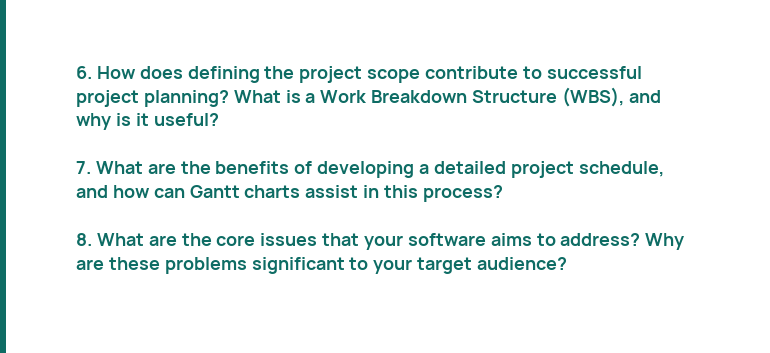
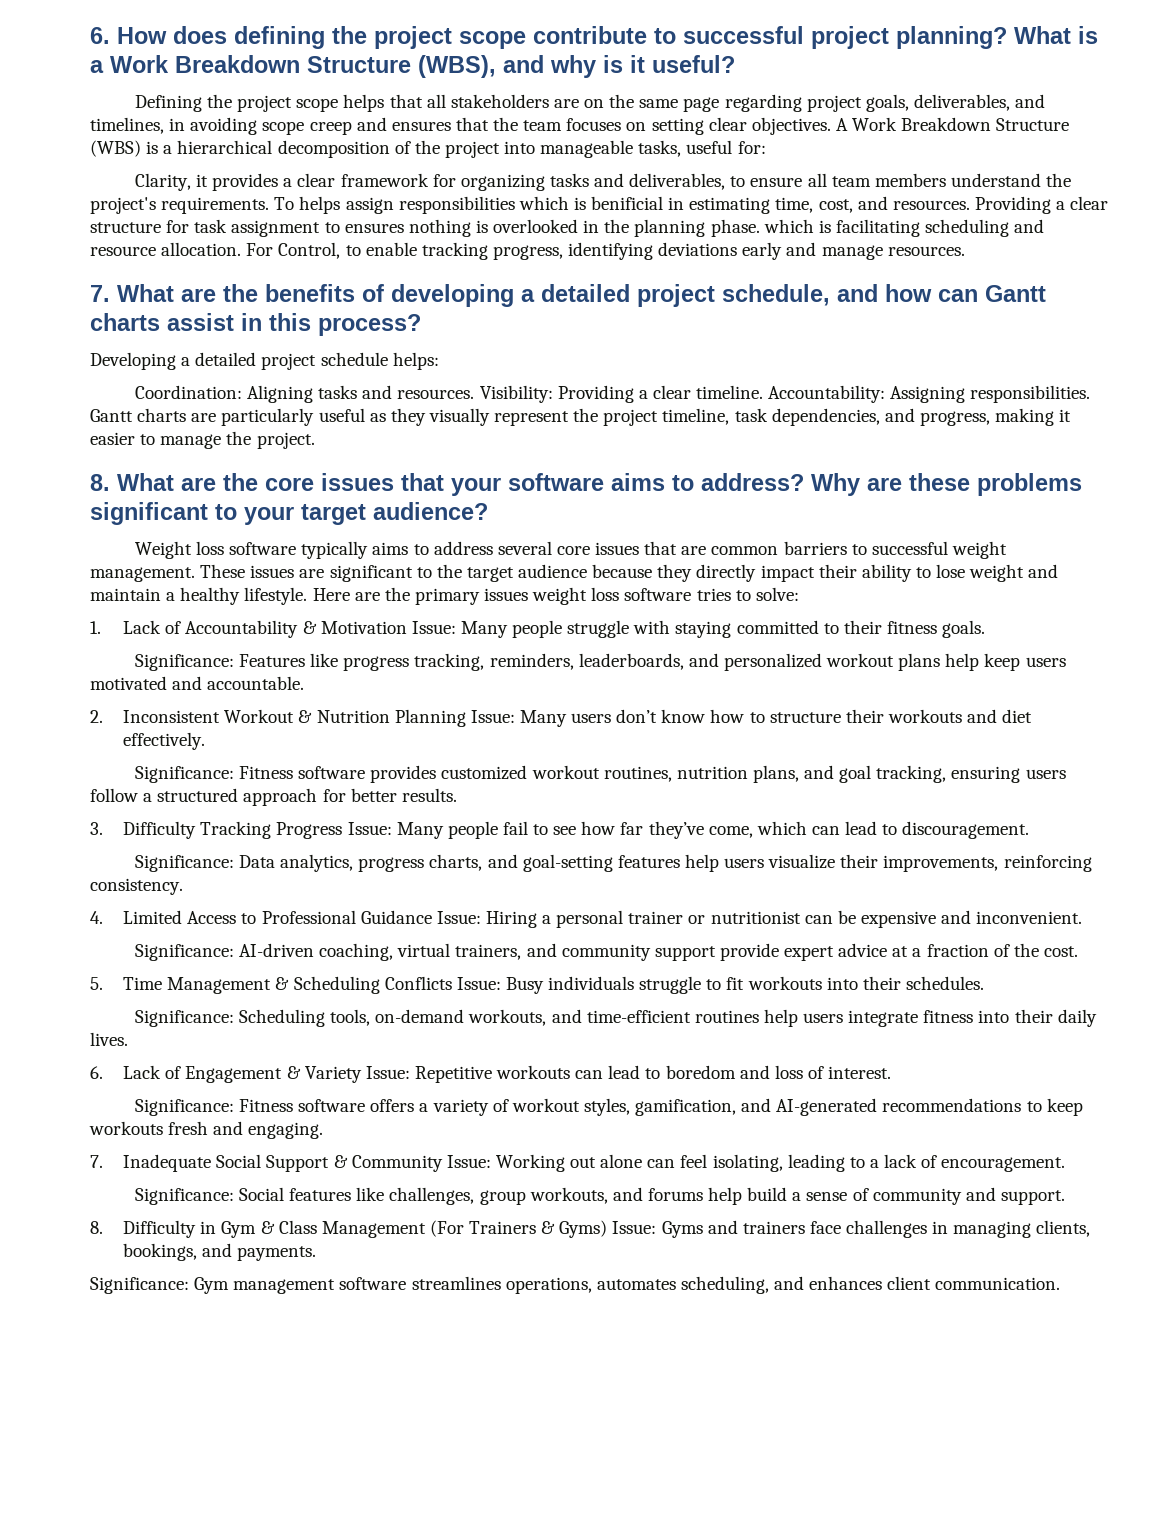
+ Defining the project scope helps that all stakeholders are on the same page regarding project goals, deliverables, and timelines, in avoiding scope creep and ensures that the team focuses on setting clear objectives. A Work Breakdown Structure (WBS) is a hierarchical decomposition of the project into manageable tasks, useful for:
+ Clarity, it provides a clear framework for organizing tasks and deliverables, to ensure all team members understand the project's requirements. To helps assign responsibilities which is benificial in estimating time, cost, and resources. Providing a clear structure for task assignment to ensures nothing is overlooked in the planning phase. which is facilitating scheduling and resource allocation. For Control, to enable tracking progress, identifying deviations early and manage resources.
+ Developing a detailed project schedule helps:
+ Coordination: Aligning tasks and resources. Visibility: Providing a clear timeline. Accountability: Assigning responsibilities. Gantt charts are particularly useful as they visually represent the project timeline, task dependencies, and progress, making it easier to manage the project.
+ Weight loss software typically aims to address several core issues that are common barriers to successful weight management. These issues are significant to the target audience because they directly impact their ability to lose weight and maintain a healthy lifestyle. Here are the primary issues weight loss software tries to solve:
+ 1. Lack of Accountability & Motivation Issue: Many people struggle with staying committed to their fitness goals.
+ Significance: Features like progress tracking, reminders, leaderboards, and personalized workout plans help keep users motivated and accountable.
+ 2. Inconsistent Workout & Nutrition Planning Issue: Many users don’t know how to structure their workouts and diet effectively.
+ Significance: Fitness software provides customized workout routines, nutrition plans, and goal tracking, ensuring users follow a structured approach for better results.
+ 3. Difficulty Tracking Progress Issue: Many people fail to see how far they’ve come, which can lead to discouragement.
+ Significance: Data analytics, progress charts, and goal-setting features help users visualize their improvements, reinforcing consistency.
+ 4. Limited Access to Professional Guidance Issue: Hiring a personal trainer or nutritionist can be expensive and inconvenient.
+ Significance: AI-driven coaching, virtual trainers, and community support provide expert advice at a fraction of the cost.
+ 5. Time Management & Scheduling Conflicts Issue: Busy individuals struggle to fit workouts into their schedules.
+ Significance: Scheduling tools, on-demand workouts, and time-efficient routines help users integrate fitness into their daily lives.
+ 6. Lack of Engagement & Variety Issue: Repetitive workouts can lead to boredom and loss of interest.
+ Significance: Fitness software offers a variety of workout styles, gamification, and AI-generated recommendations to keep workouts fresh and engaging.
+ 7. Inadequate Social Support & Community Issue: Working out alone can feel isolating, leading to a lack of encouragement.
+ Significance: Social features like challenges, group workouts, and forums help build a sense of community and support.
+ 8. Difficulty in Gym & Class Management (For Trainers & Gyms) Issue: Gyms and trainers face challenges in managing clients, bookings, and payments.
+ Significance: Gym management software streamlines operations, automates scheduling, and enhances client communication.

